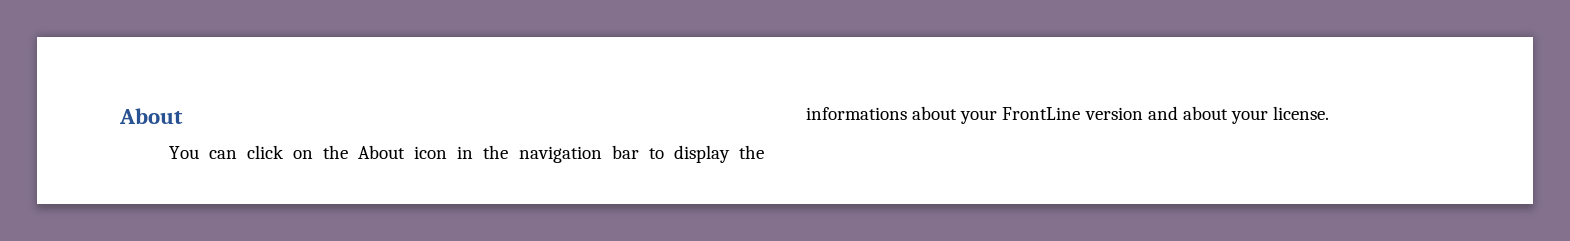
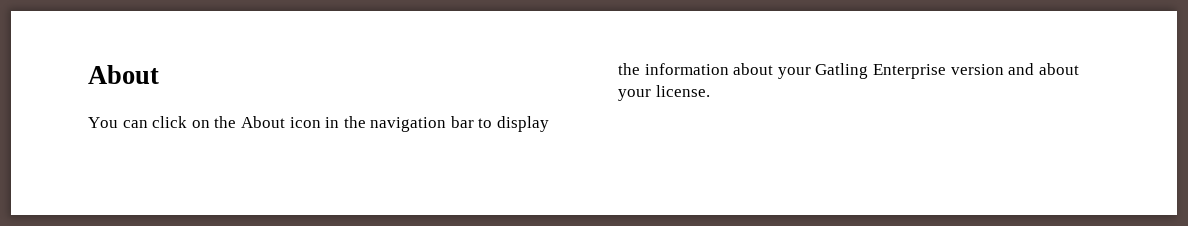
- You can click on the About icon in the navigation bar to display the informations about your FrontLine version and about your license.
+ You can click on the About icon in the navigation bar to display the information about your Gatling Enterprise version and about your license.

